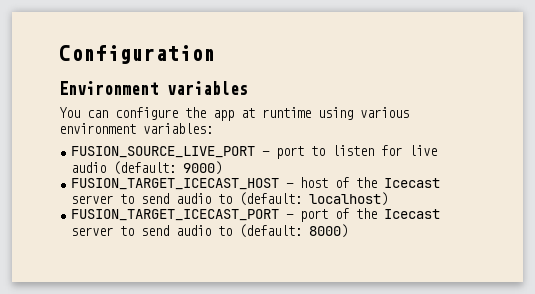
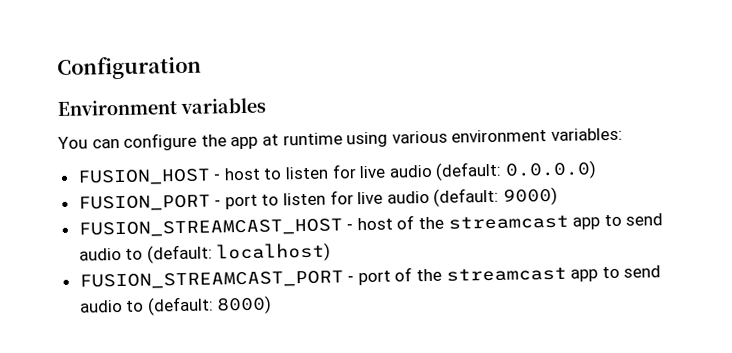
- FUSION_SOURCE_LIVE_PORT - port to listen for live audio (default: 9000)
+ FUSION_HOST - host to listen for live audio (default: 0.0.0.0)
+ FUSION_PORT - port to listen for live audio (default: 9000)
- FUSION_TARGET_ICECAST_HOST - host of the Icecast server to send audio to (default: localhost)
+ FUSION_STREAMCAST_HOST - host of the streamcast app to send audio to (default: localhost)
- FUSION_TARGET_ICECAST_PORT - port of the Icecast server to send audio to (default: 8000)
+ FUSION_STREAMCAST_PORT - port of the streamcast app to send audio to (default: 8000)

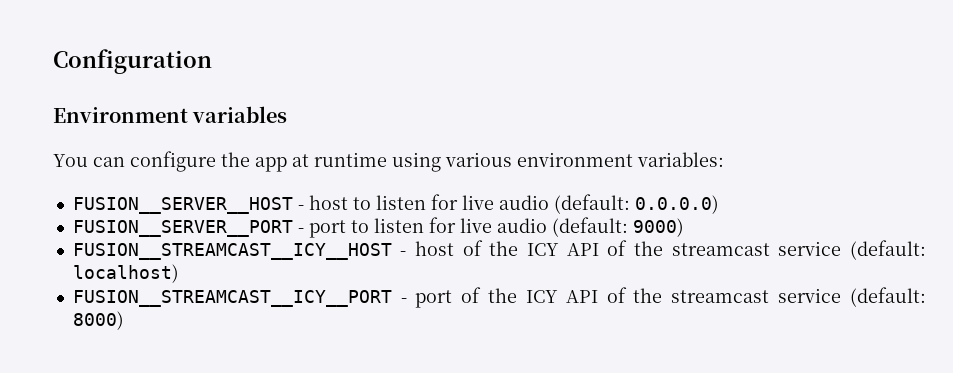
- FUSION_HOST - host to listen for live audio (default: 0.0.0.0)
+ FUSION__SERVER__HOST - host to listen for live audio (default: 0.0.0.0)
- FUSION_PORT - port to listen for live audio (default: 9000)
+ FUSION__SERVER__PORT - port to listen for live audio (default: 9000)
- FUSION_STREAMCAST_HOST - host of the streamcast app to send audio to (default: localhost)
+ FUSION__STREAMCAST__ICY__HOST - host of the ICY API of the streamcast service (default: localhost)
- FUSION_STREAMCAST_PORT - port of the streamcast app to send audio to (default: 8000)
+ FUSION__STREAMCAST__ICY__PORT - port of the ICY API of the streamcast service (default: 8000)

